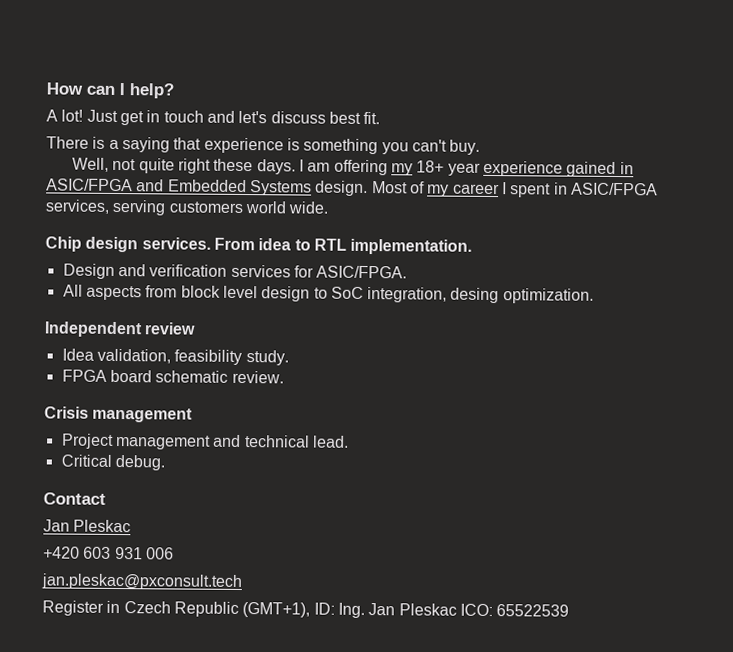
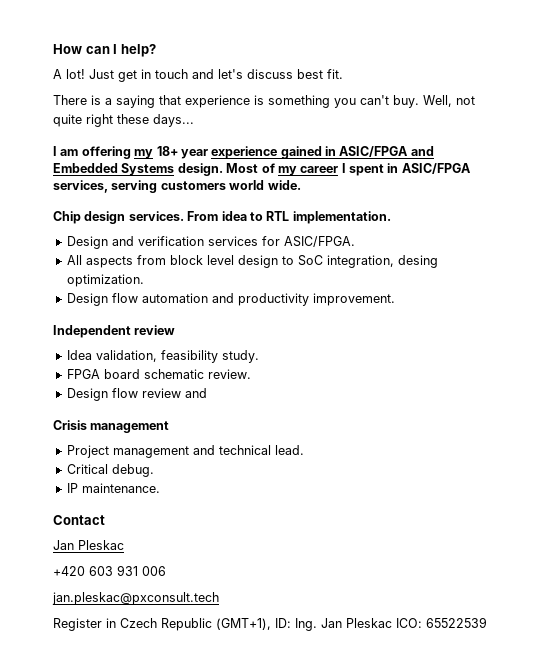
- There is a saying that experience is something you can't buy.
- Well, not quite right these days. I am offering my 18+ year experience gained in ASIC/FPGA and Embedded Systems design.
+ There is a saying that experience is something you can't buy. Well, not quite right these days...
+ I am offering my 18+ year experience gained in ASIC/FPGA and Embedded Systems design.
+ Design flow automation and productivity improvement.
+ Design flow review and
+ IP maintenance.

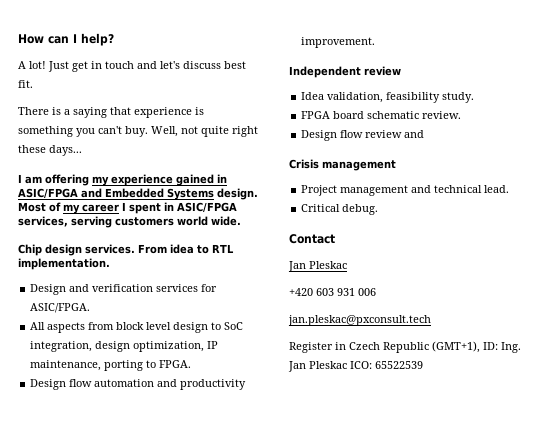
- I am offering my 18+ year experience gained in ASIC/FPGA and Embedded Systems design.
+ I am offering my experience gained in ASIC/FPGA and Embedded Systems design.
- All aspects from block level design to SoC integration, desing optimization.
+ All aspects from block level design to SoC integration, design optimization, IP maintenance, porting to FPGA.
- IP maintenance.

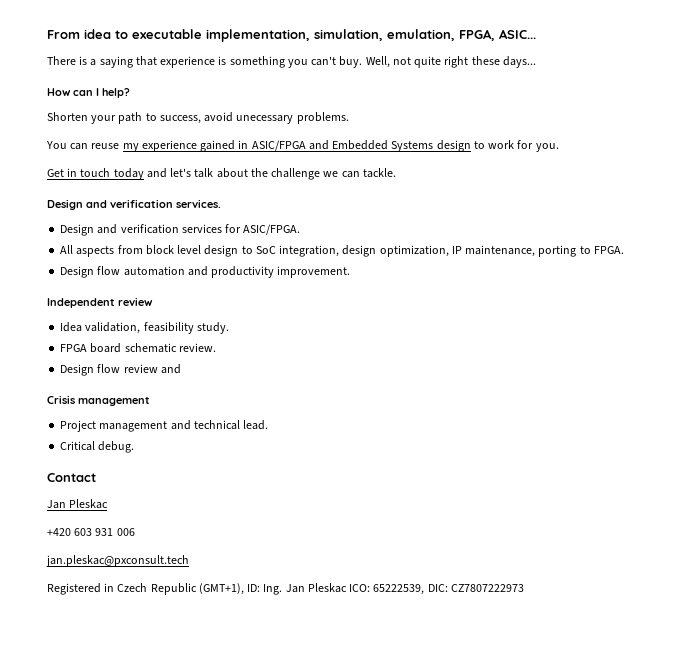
- How can I help?
- A lot! Just get in touch and let's discuss best fit.
+ From idea to executable implementation, simulation, emulation, FPGA, ASIC...
- I am offering my experience gained in ASIC/FPGA and Embedded Systems design. Most of my career I spent in ASIC/FPGA services, serving customers world wide.
- Chip design services. From idea to RTL implementation.
+ How can I help?
+ Shorten your path to success, avoid unecessary problems.
+ You can reuse my experience gained in ASIC/FPGA and Embedded Systems design to work for you.
+ Get in touch today and let's talk about the challenge we can tackle.
+ Design and verification services.
- Register in Czech Republic (GMT+1), ID: Ing. Jan Pleskac ICO: 65522539
+ Registered in Czech Republic (GMT+1), ID: Ing. Jan Pleskac ICO: 65222539, DIC: CZ7807222973

